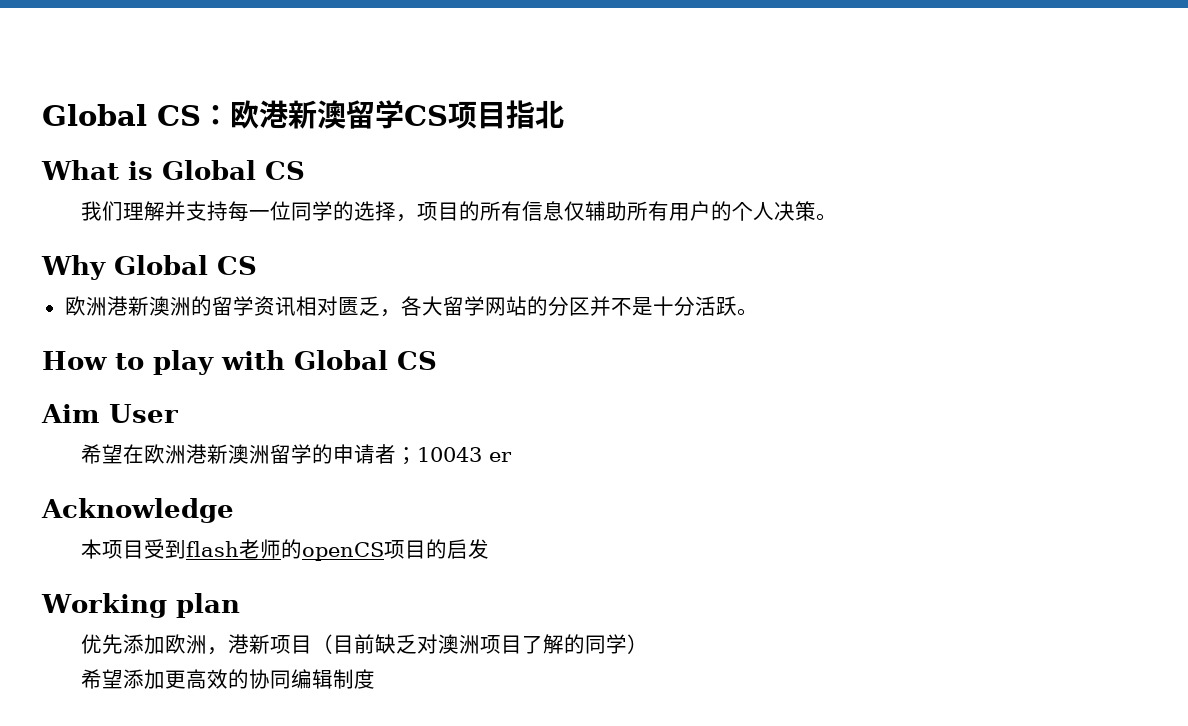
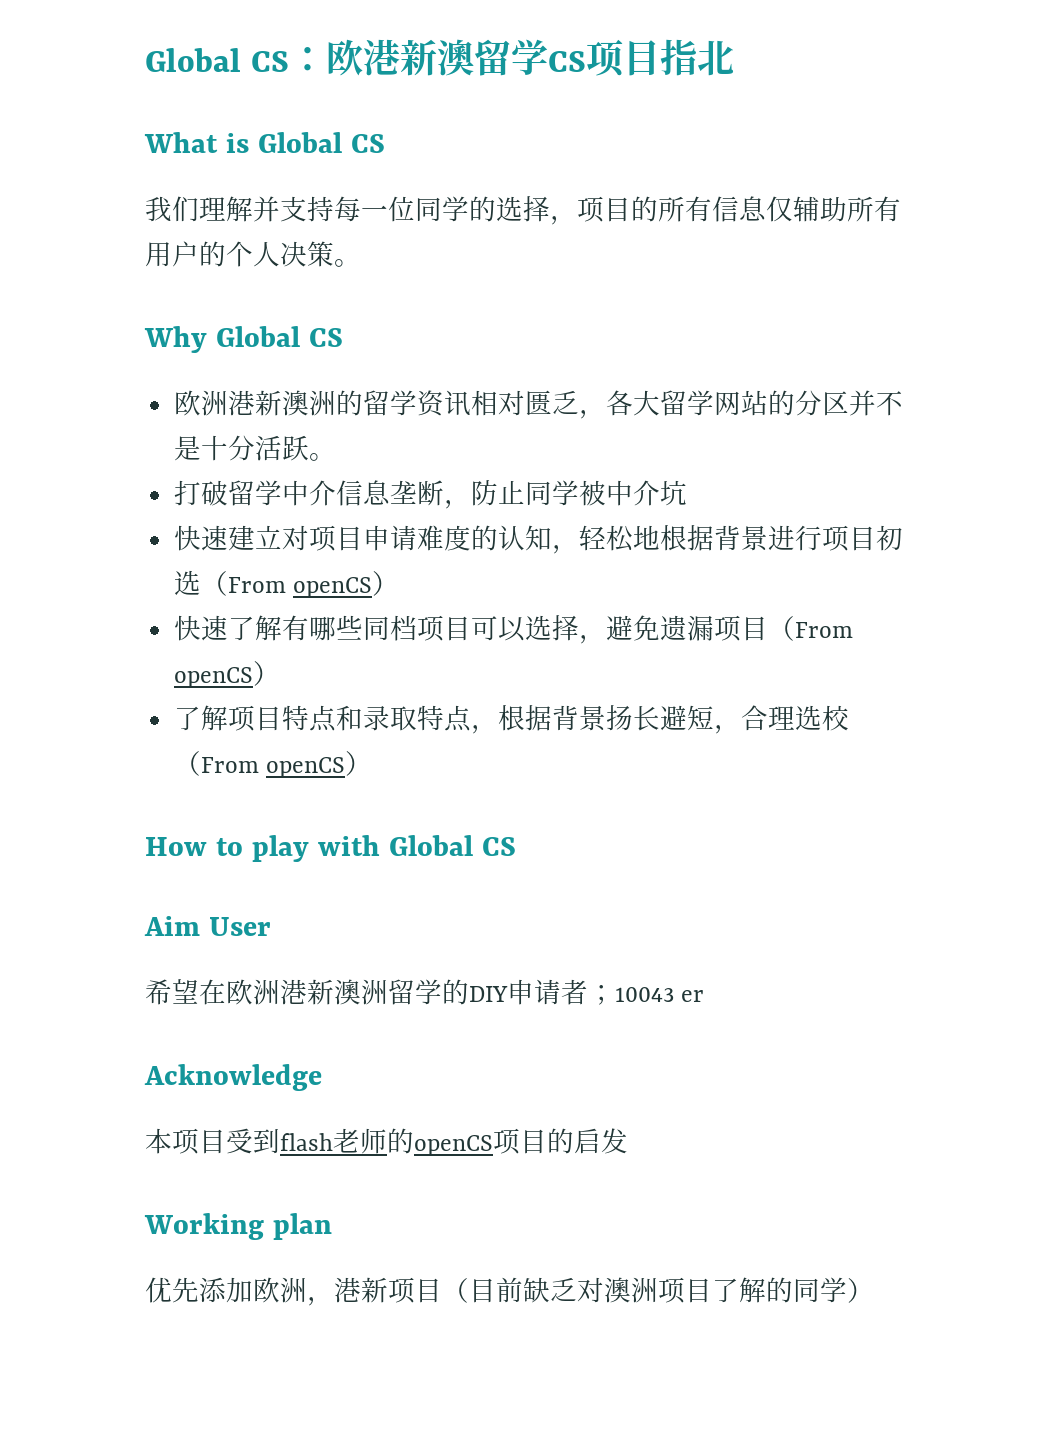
+ 打破留学中介信息垄断，防止同学被中介坑
+ 快速建立对项目申请难度的认知，轻松地根据背景进行项目初选（From openCS）
+ 快速了解有哪些同档项目可以选择，避免遗漏项目（From openCS）
+ 了解项目特点和录取特点，根据背景扬长避短，合理选校（From openCS）
- 希望在欧洲港新澳洲留学的申请者；10043 er
+ 希望在欧洲港新澳洲留学的DIY申请者；10043 er
- 希望添加更高效的协同编辑制度

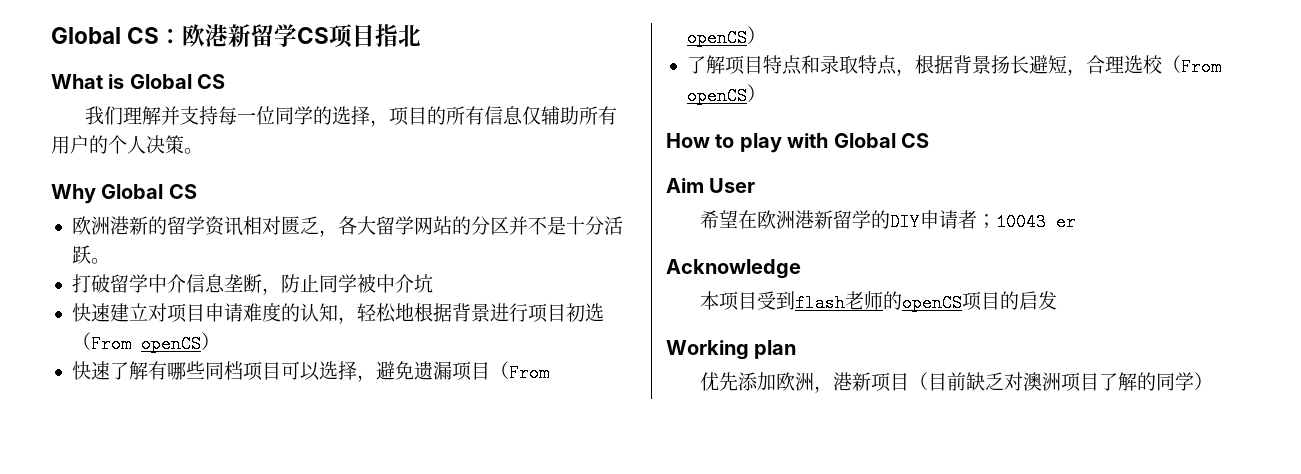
- Global CS：欧港新澳留学CS项目指北
+ Global CS：欧港新留学CS项目指北
- 欧洲港新澳洲的留学资讯相对匮乏，各大留学网站的分区并不是十分活跃。
+ 欧洲港新的留学资讯相对匮乏，各大留学网站的分区并不是十分活跃。
- 希望在欧洲港新澳洲留学的DIY申请者；10043 er
+ 希望在欧洲港新留学的DIY申请者；10043 er

